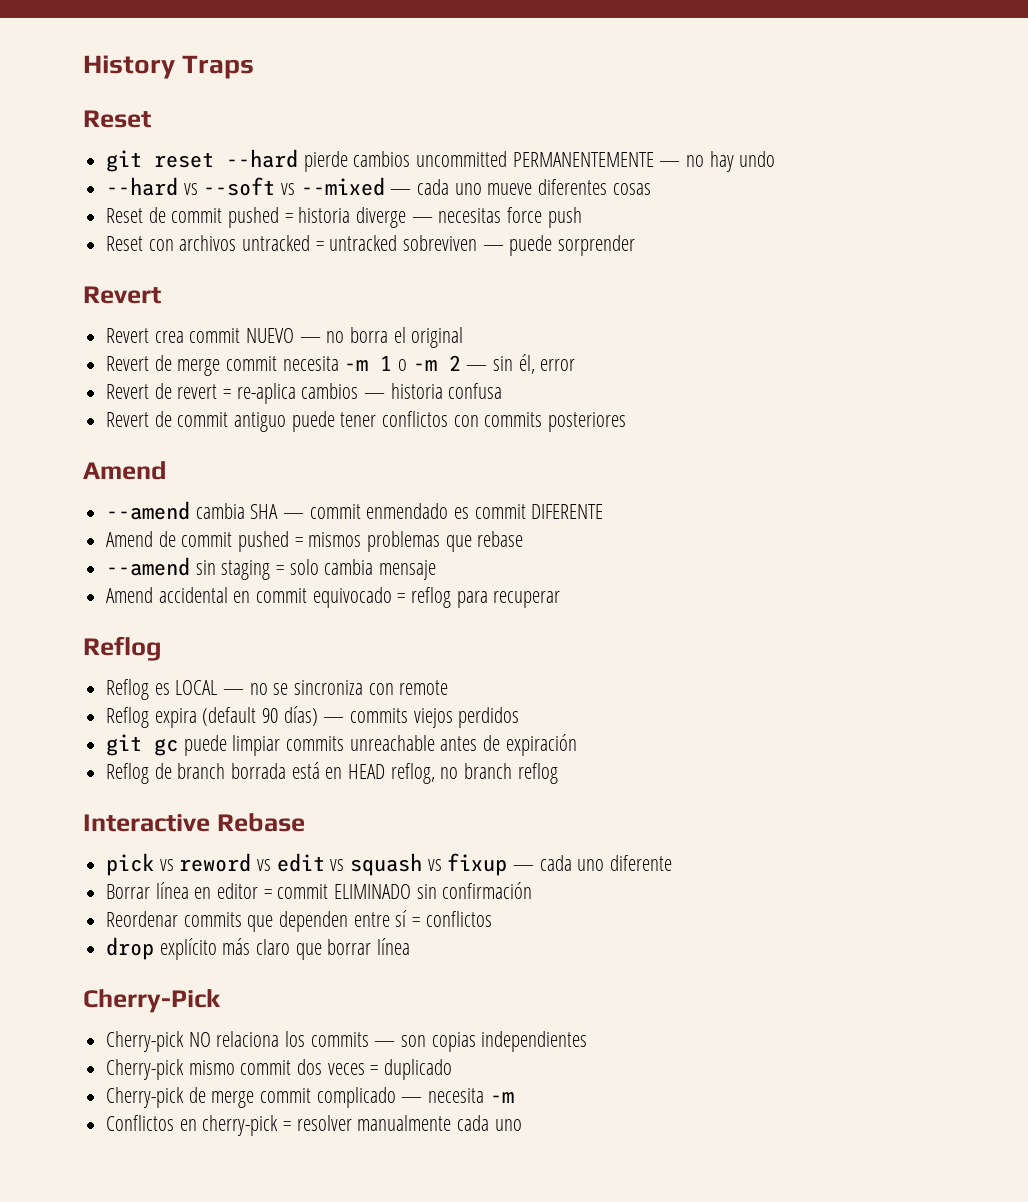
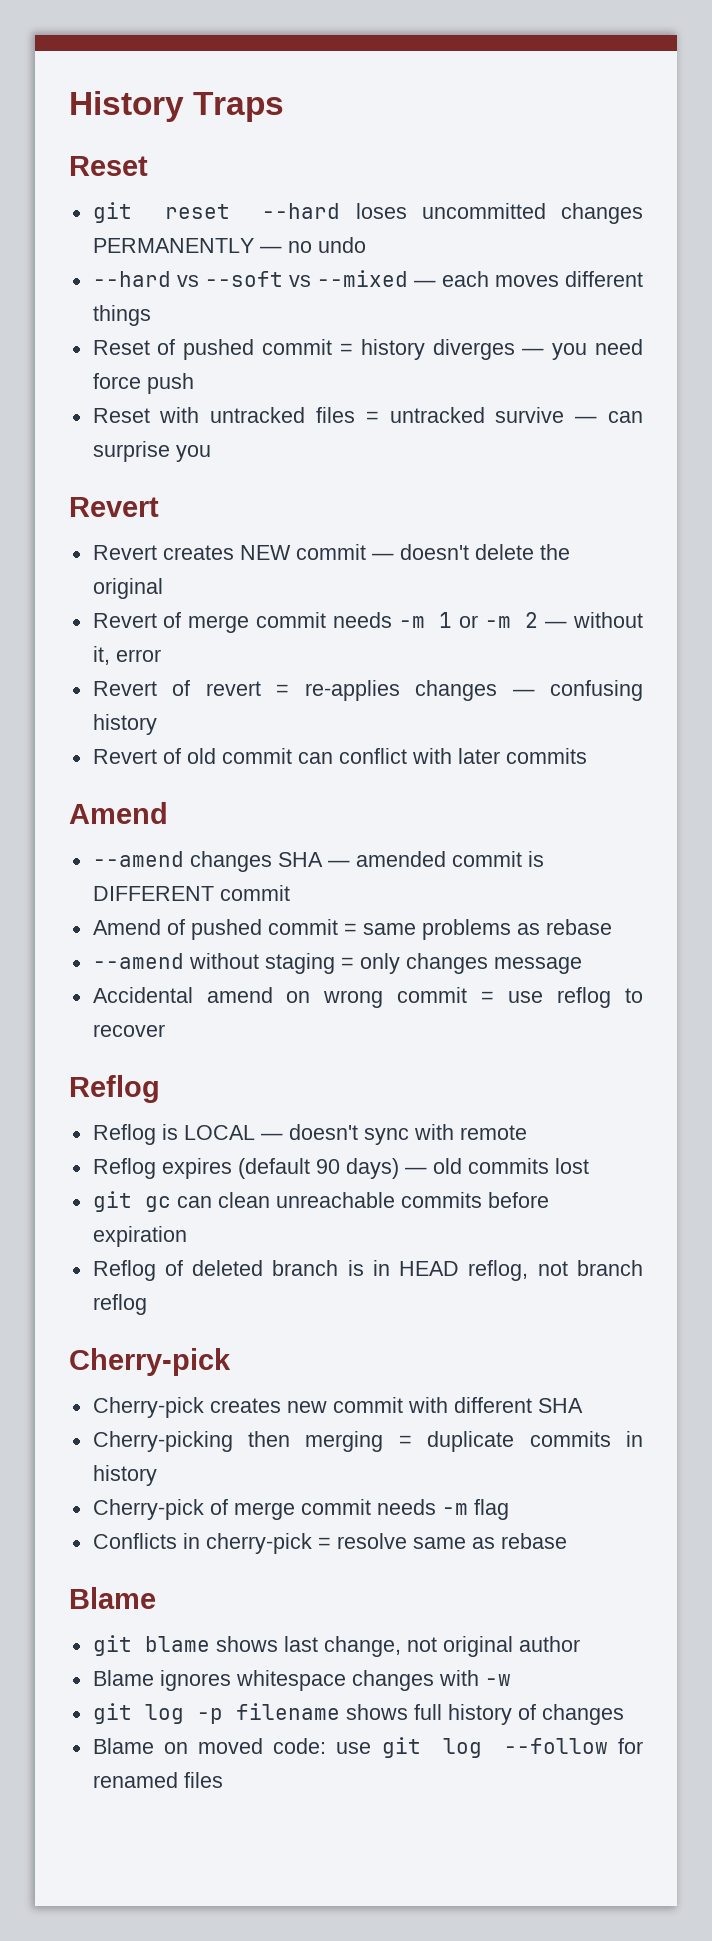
- git reset --hard pierde cambios uncommitted PERMANENTEMENTE — no hay undo
+ git reset --hard loses uncommitted changes PERMANENTLY — no undo
- --hard vs --soft vs --mixed — cada uno mueve diferentes cosas
- Reset de commit pushed = historia diverge — necesitas force push
- Reset con archivos untracked = untracked sobreviven — puede sorprender
+ --hard vs --soft vs --mixed — each moves different things
+ Reset of pushed commit = history diverges — you need force push
+ Reset with untracked files = untracked survive — can surprise you
  Revert
- Revert crea commit NUEVO — no borra el original
+ Revert creates NEW commit — doesn't delete the original
- Revert de merge commit necesita -m 1 o -m 2 — sin él, error
+ Revert of merge commit needs -m 1 or -m 2 — without it, error
- Revert de revert = re-aplica cambios — historia confusa
- Revert de commit antiguo puede tener conflictos con commits posteriores
+ Revert of revert = re-applies changes — confusing history
+ Revert of old commit can conflict with later commits
- --amend cambia SHA — commit enmendado es commit DIFERENTE
- Amend de commit pushed = mismos problemas que rebase
+ --amend changes SHA — amended commit is DIFFERENT commit
+ Amend of pushed commit = same problems as rebase
- --amend sin staging = solo cambia mensaje
- Amend accidental en commit equivocado = reflog para recuperar
+ --amend without staging = only changes message
+ Accidental amend on wrong commit = use reflog to recover
- Reflog es LOCAL — no se sincroniza con remote
+ Reflog is LOCAL — doesn't sync with remote
- Reflog expira (default 90 días) — commits viejos perdidos
- git gc puede limpiar commits unreachable antes de expiración
- Reflog de branch borrada está en HEAD reflog, no branch reflog
- Interactive Rebase
- pick vs reword vs edit vs squash vs fixup — cada uno diferente
- Borrar línea en editor = commit ELIMINADO sin confirmación
- Reordenar commits que dependen entre sí = conflictos
- drop explícito más claro que borrar línea
- Cherry-Pick
- Cherry-pick NO relaciona los commits — son copias independientes
- Cherry-pick mismo commit dos veces = duplicado
- Cherry-pick de merge commit complicado — necesita -m
- Conflictos en cherry-pick = resolver manualmente cada uno
+ Reflog expires (default 90 days) — old commits lost
+ git gc can clean unreachable commits before expiration
+ Reflog of deleted branch is in HEAD reflog, not branch reflog
+ Cherry-pick
+ Cherry-pick creates new commit with different SHA
+ Cherry-picking then merging = duplicate commits in history
+ Cherry-pick of merge commit needs -m flag
+ Conflicts in cherry-pick = resolve same as rebase
+ Blame
+ git blame shows last change, not original author
+ Blame ignores whitespace changes with -w
+ git log -p filename shows full history of changes
+ Blame on moved code: use git log --follow for renamed files

